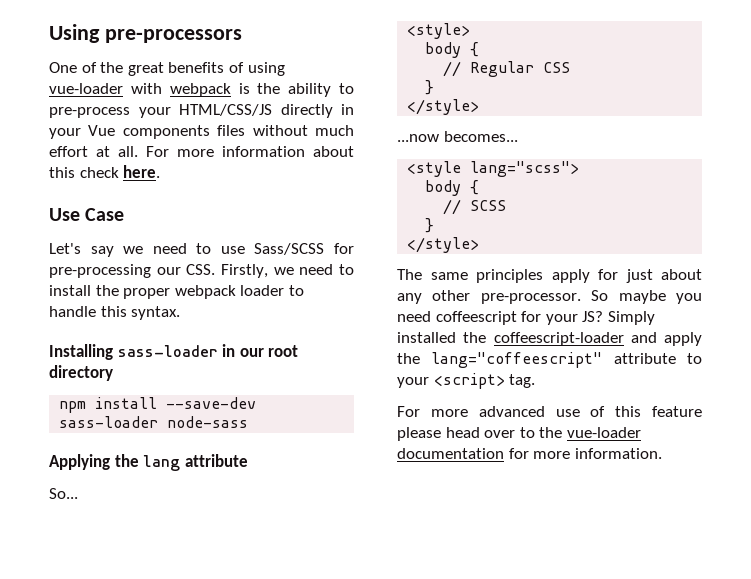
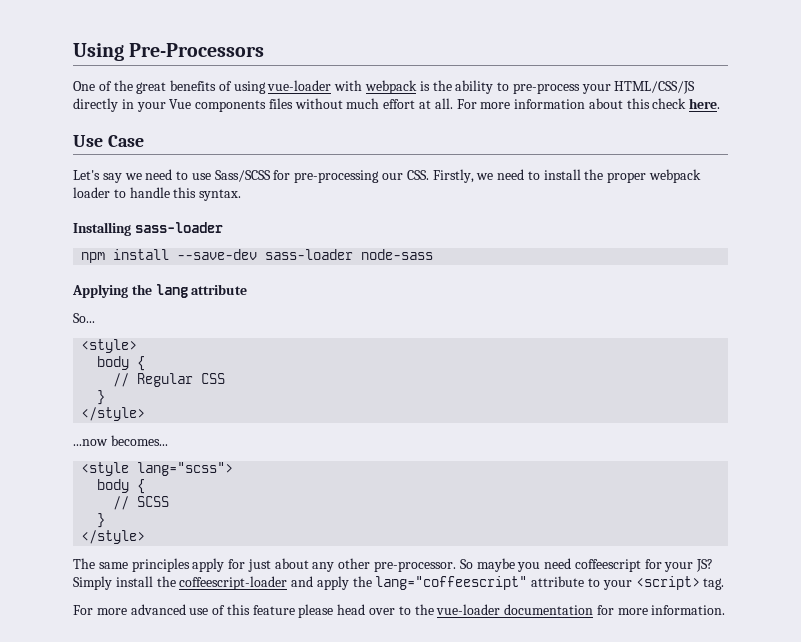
- Using pre-processors
+ Using Pre-Processors
- Installing sass-loader in our root directory
+ Installing sass-loader
- Simply installed the coffeescript-loader and apply the lang="coffeescript" attribute to your <script> tag.
+ Simply install the coffeescript-loader and apply the lang="coffeescript" attribute to your <script> tag.

